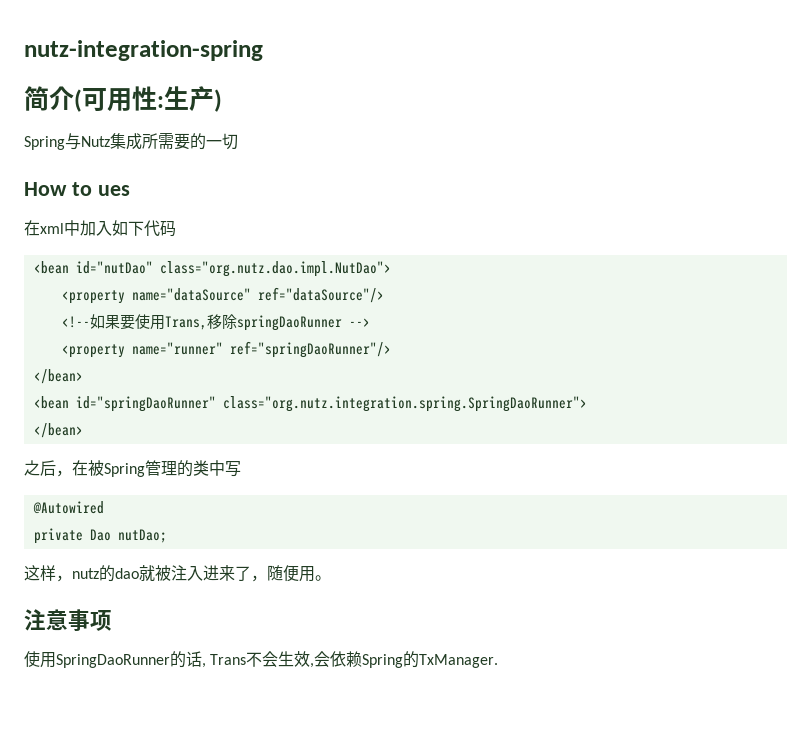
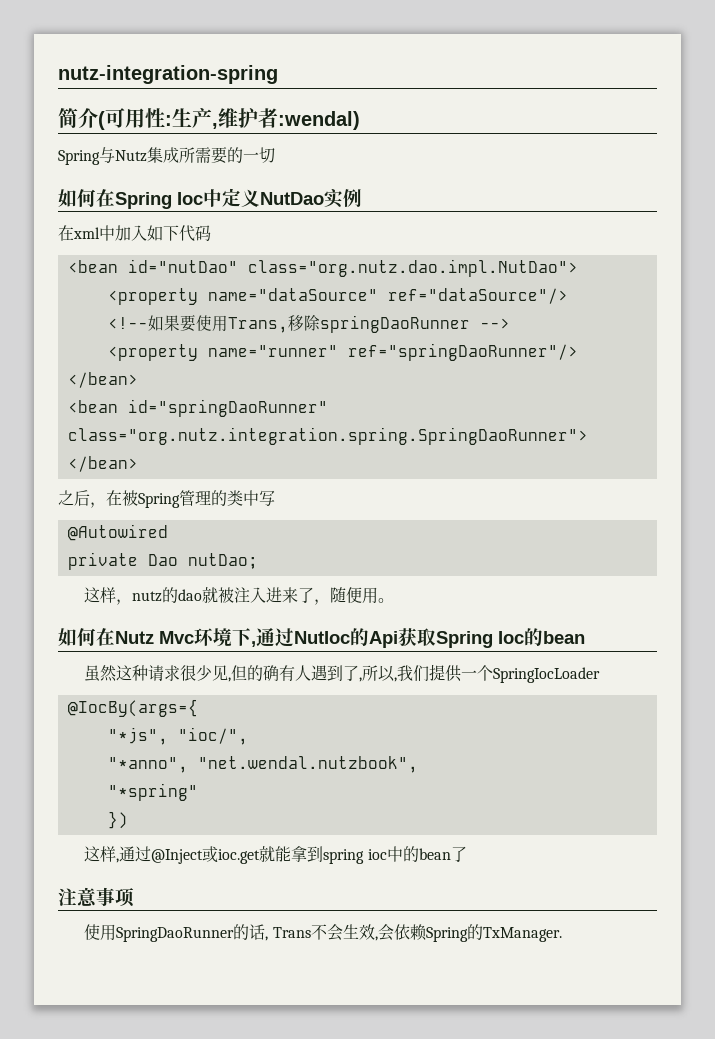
- 简介(可用性:生产)
+ 简介(可用性:生产,维护者:wendal)
- How to ues
+ 如何在Spring Ioc中定义NutDao实例
+ 如何在Nutz Mvc环境下,通过NutIoc的Api获取Spring Ioc的bean
+ 虽然这种请求很少见,但的确有人遇到了,所以,我们提供一个SpringIocLoader
+ @IocBy(args={
+ "*js", "ioc/",
+ "*anno", "net.wendal.nutzbook",
+ "*spring"
+ })
+ 这样,通过@Inject或ioc.get就能拿到spring ioc中的bean了

